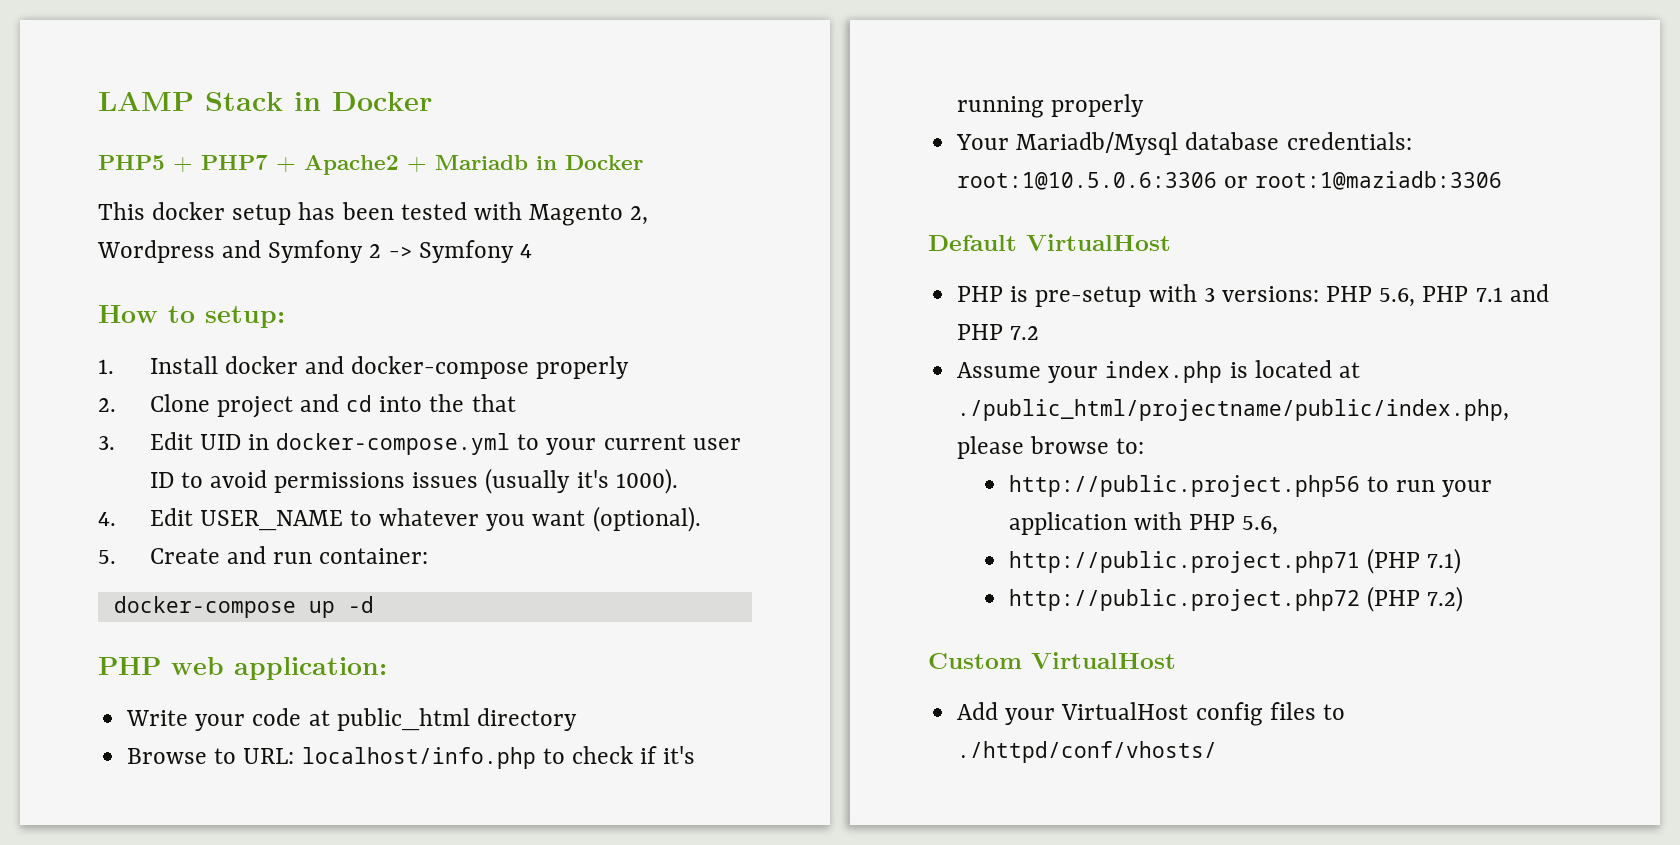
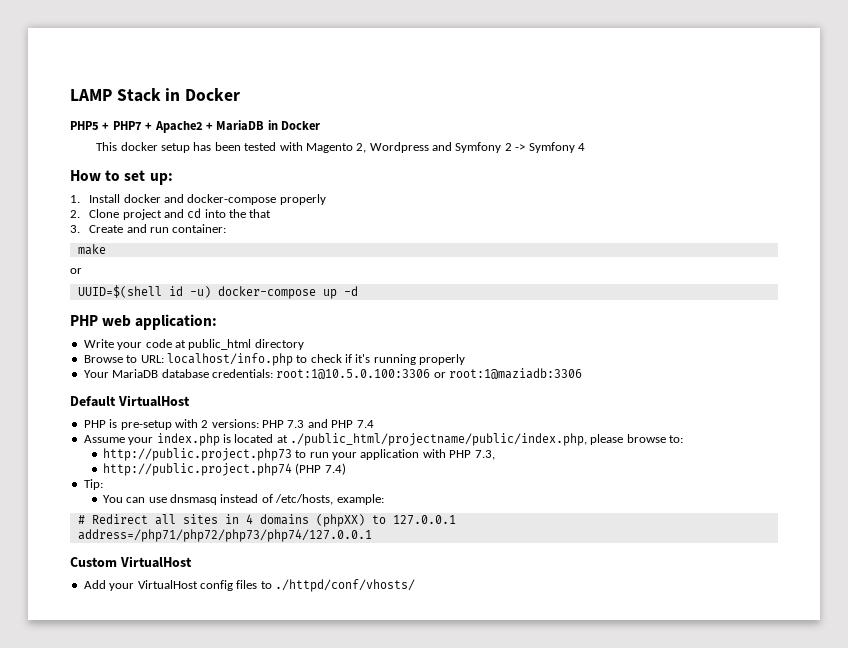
- PHP5 + PHP7 + Apache2 + Mariadb in Docker
+ PHP5 + PHP7 + Apache2 + MariaDB in Docker
- How to setup:
+ How to set up:
- 3. Edit UID in docker-compose.yml to your current user ID to avoid permissions issues (usually it's 1000).
- 4. Edit USER_NAME to whatever you want (optional).
- 5. Create and run container:
+ 3. Create and run container:
- docker-compose up -d
+ make
+ or
+ UUID=$(shell id -u) docker-compose up -d
- Your Mariadb/Mysql database credentials: root:1@10.5.0.6:3306 or root:1@maziadb:3306
+ Your MariaDB database credentials: root:1@10.5.0.100:3306 or root:1@maziadb:3306
- PHP is pre-setup with 3 versions: PHP 5.6, PHP 7.1 and PHP 7.2
+ PHP is pre-setup with 2 versions: PHP 7.3 and PHP 7.4
- http://public.project.php56 to run your application with PHP 5.6,
- http://public.project.php71 (PHP 7.1)
- http://public.project.php72 (PHP 7.2)
+ http://public.project.php73 to run your application with PHP 7.3,
+ http://public.project.php74 (PHP 7.4)
+ Tip:
+ You can use dnsmasq instead of /etc/hosts, example:
+ # Redirect all sites in 4 domains (phpXX) to 127.0.0.1
+ address=/php71/php72/php73/php74/127.0.0.1

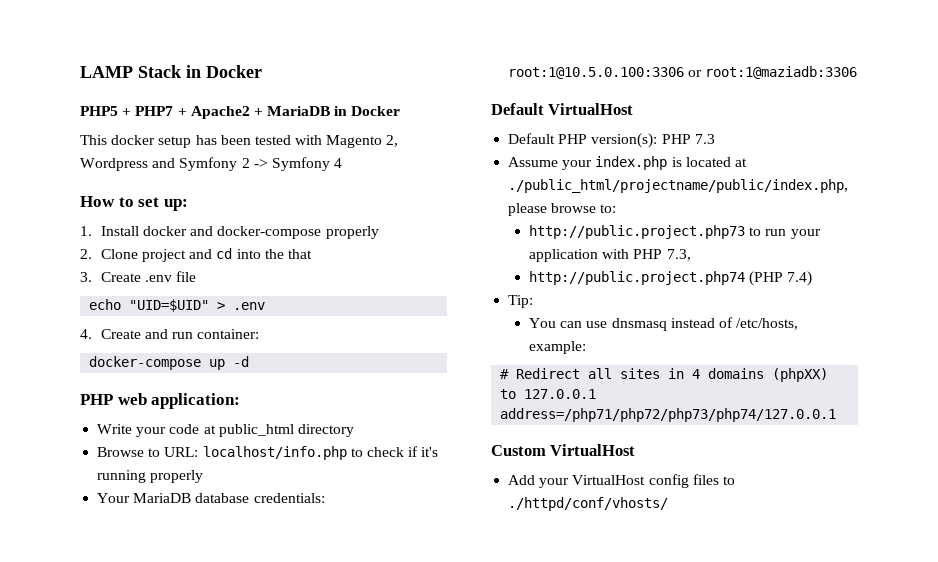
- 3. Create and run container:
- make
- or
- UUID=$(shell id -u) docker-compose up -d
+ 3. Create .env file
+ echo "UID=$UID" > .env
+ 4. Create and run container:
+ docker-compose up -d
- PHP is pre-setup with 2 versions: PHP 7.3 and PHP 7.4
+ Default PHP version(s): PHP 7.3

